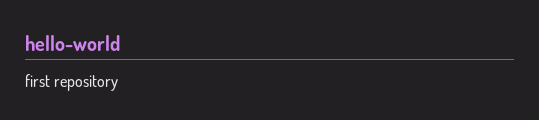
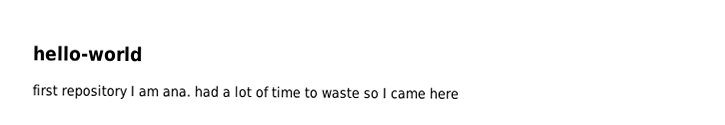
- first repository
+ first repository I am ana. had a lot of time to waste so I came here

